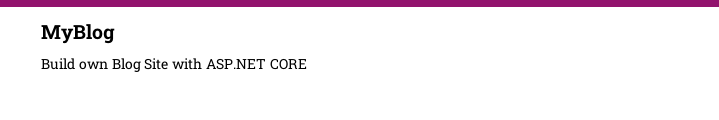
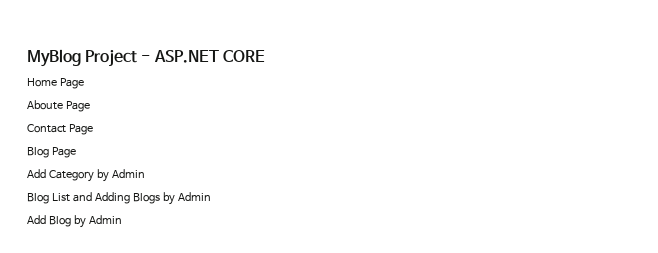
- MyBlog
- Build own Blog Site with ASP.NET CORE
+ MyBlog Project - ASP.NET CORE
+ Home Page
+ Aboute Page
+ Contact Page
+ Blog Page
+ Add Category by Admin
+ Blog List and Adding Blogs by Admin
+ Add Blog by Admin

